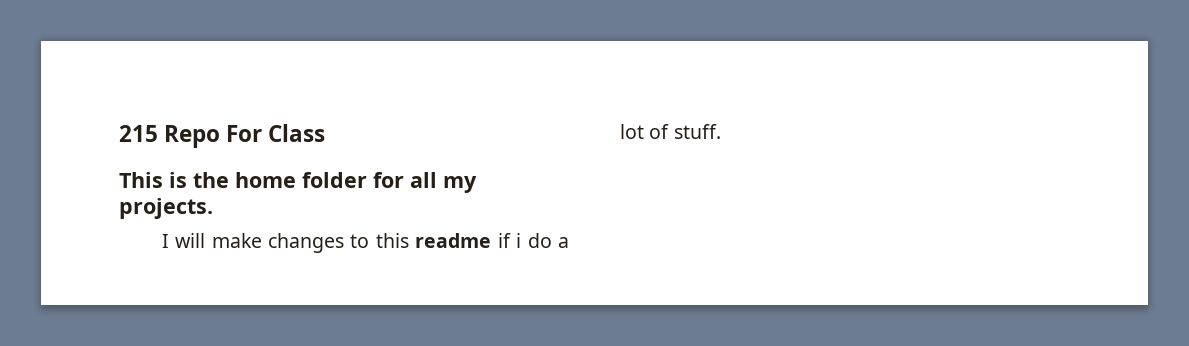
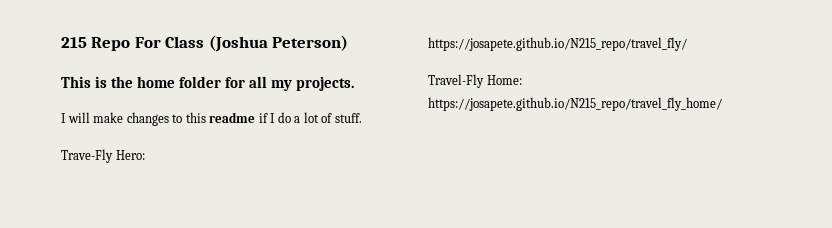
- 215 Repo For Class
+ 215 Repo For Class (Joshua Peterson)
- I will make changes to this readme if i do a lot of stuff.
+ I will make changes to this readme if I do a lot of stuff.
+ Trave-Fly Hero: https://josapete.github.io/N215_repo/travel_fly/
+ Travel-Fly Home: https://josapete.github.io/N215_repo/travel_fly_home/

